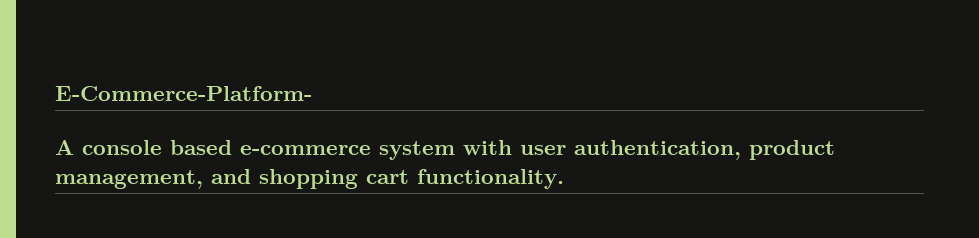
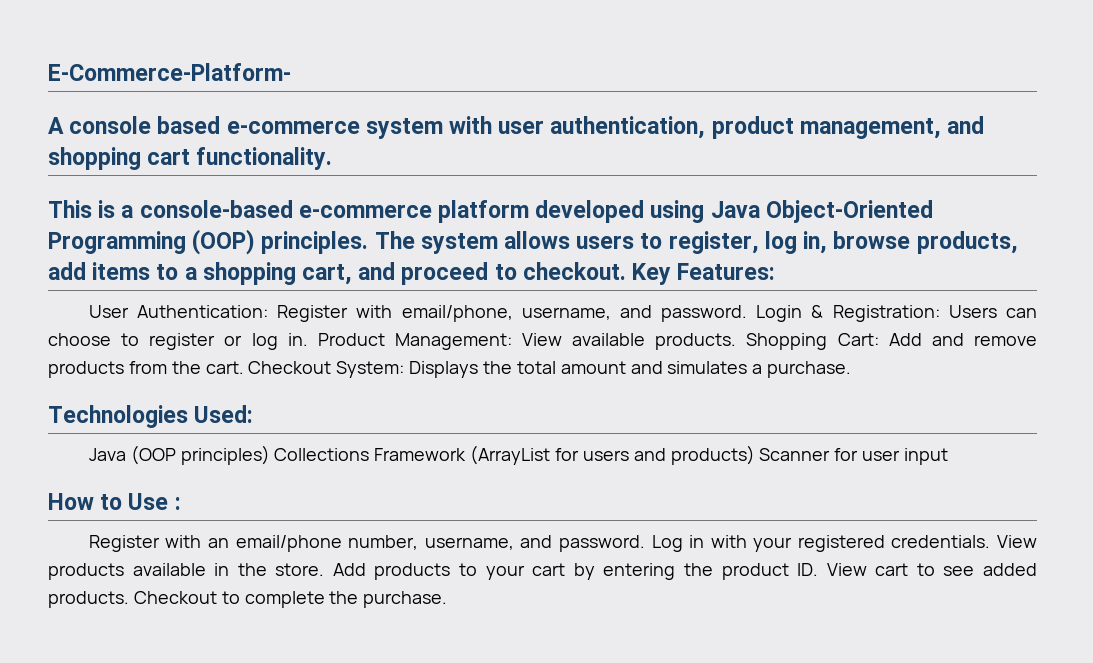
+ This is a console-based e-commerce platform developed using Java Object-Oriented Programming (OOP) principles. The system allows users to register, log in, browse products, add items to a shopping cart, and proceed to checkout. Key Features:
+ User Authentication: Register with email/phone, username, and password. Login & Registration: Users can choose to register or log in. Product Management: View available products. Shopping Cart: Add and remove products from the cart. Checkout System: Displays the total amount and simulates a purchase.
+ Technologies Used:
+ Java (OOP principles) Collections Framework (ArrayList for users and products) Scanner for user input
+ How to Use :
+ Register with an email/phone number, username, and password. Log in with your registered credentials. View products available in the store. Add products to your cart by entering the product ID. View cart to see added products. Checkout to complete the purchase.

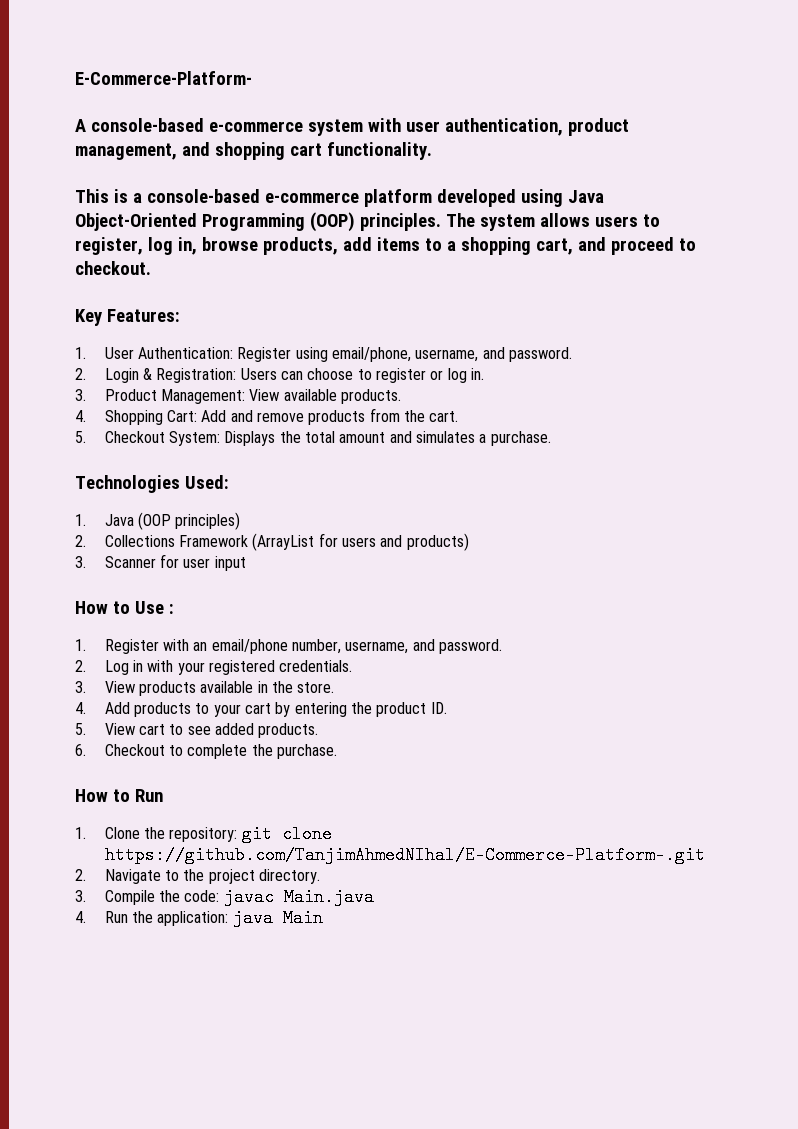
- A console based e-commerce system with user authentication, product management, and shopping cart functionality.
+ A console-based e-commerce system with user authentication, product management, and shopping cart functionality.
- The system allows users to register, log in, browse products, add items to a shopping cart, and proceed to checkout. Key Features:
+ The system allows users to register, log in, browse products, add items to a shopping cart, and proceed to checkout.
+ Key Features:
- User Authentication: Register with email/phone, username, and password. Login & Registration: Users can choose to register or log in. Product Management: View available products. Shopping Cart: Add and remove products from the cart. Checkout System: Displays the total amount and simulates a purchase.
+ 1. User Authentication: Register using email/phone, username, and password.
+ 2. Login & Registration: Users can choose to register or log in.
+ 3. Product Management: View available products.
+ 4. Shopping Cart: Add and remove products from the cart.
+ 5. Checkout System: Displays the total amount and simulates a purchase.
- Java (OOP principles) Collections Framework (ArrayList for users and products) Scanner for user input
+ 1. Java (OOP principles)
+ 2. Collections Framework (ArrayList for users and products)
+ 3. Scanner for user input
- Register with an email/phone number, username, and password. Log in with your registered credentials. View products available in the store. Add products to your cart by entering the product ID. View cart to see added products. Checkout to complete the purchase.
+ 1. Register with an email/phone number, username, and password.
+ 2. Log in with your registered credentials.
+ 3. View products available in the store.
+ 4. Add products to your cart by entering the product ID.
+ 5. View cart to see added products.
+ 6. Checkout to complete the purchase.
+ How to Run
+ 1. Clone the repository: git clone https://github.com/TanjimAhmedNIhal/E-Commerce-Platform-.git
+ 2. Navigate to the project directory.
+ 3. Compile the code: javac Main.java
+ 4. Run the application: java Main

